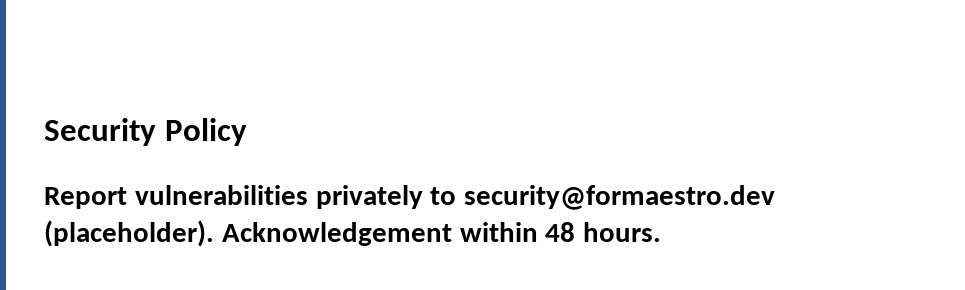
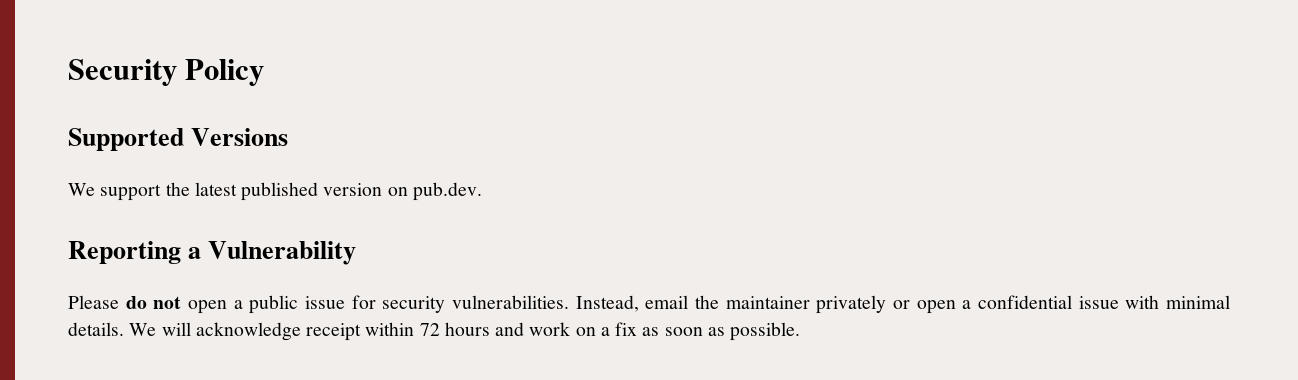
- Report vulnerabilities privately to security@formaestro.dev (placeholder). Acknowledgement within 48 hours.
+ Supported Versions
+ We support the latest published version on pub.dev.
+ Reporting a Vulnerability
+ Please do not open a public issue for security vulnerabilities. Instead, email the maintainer privately or open a confidential issue with minimal details. We will acknowledge receipt within 72 hours and work on a fix as soon as possible.

